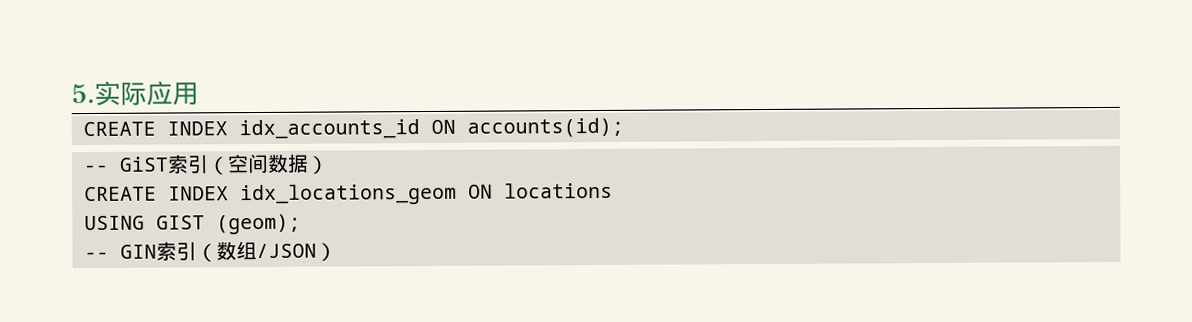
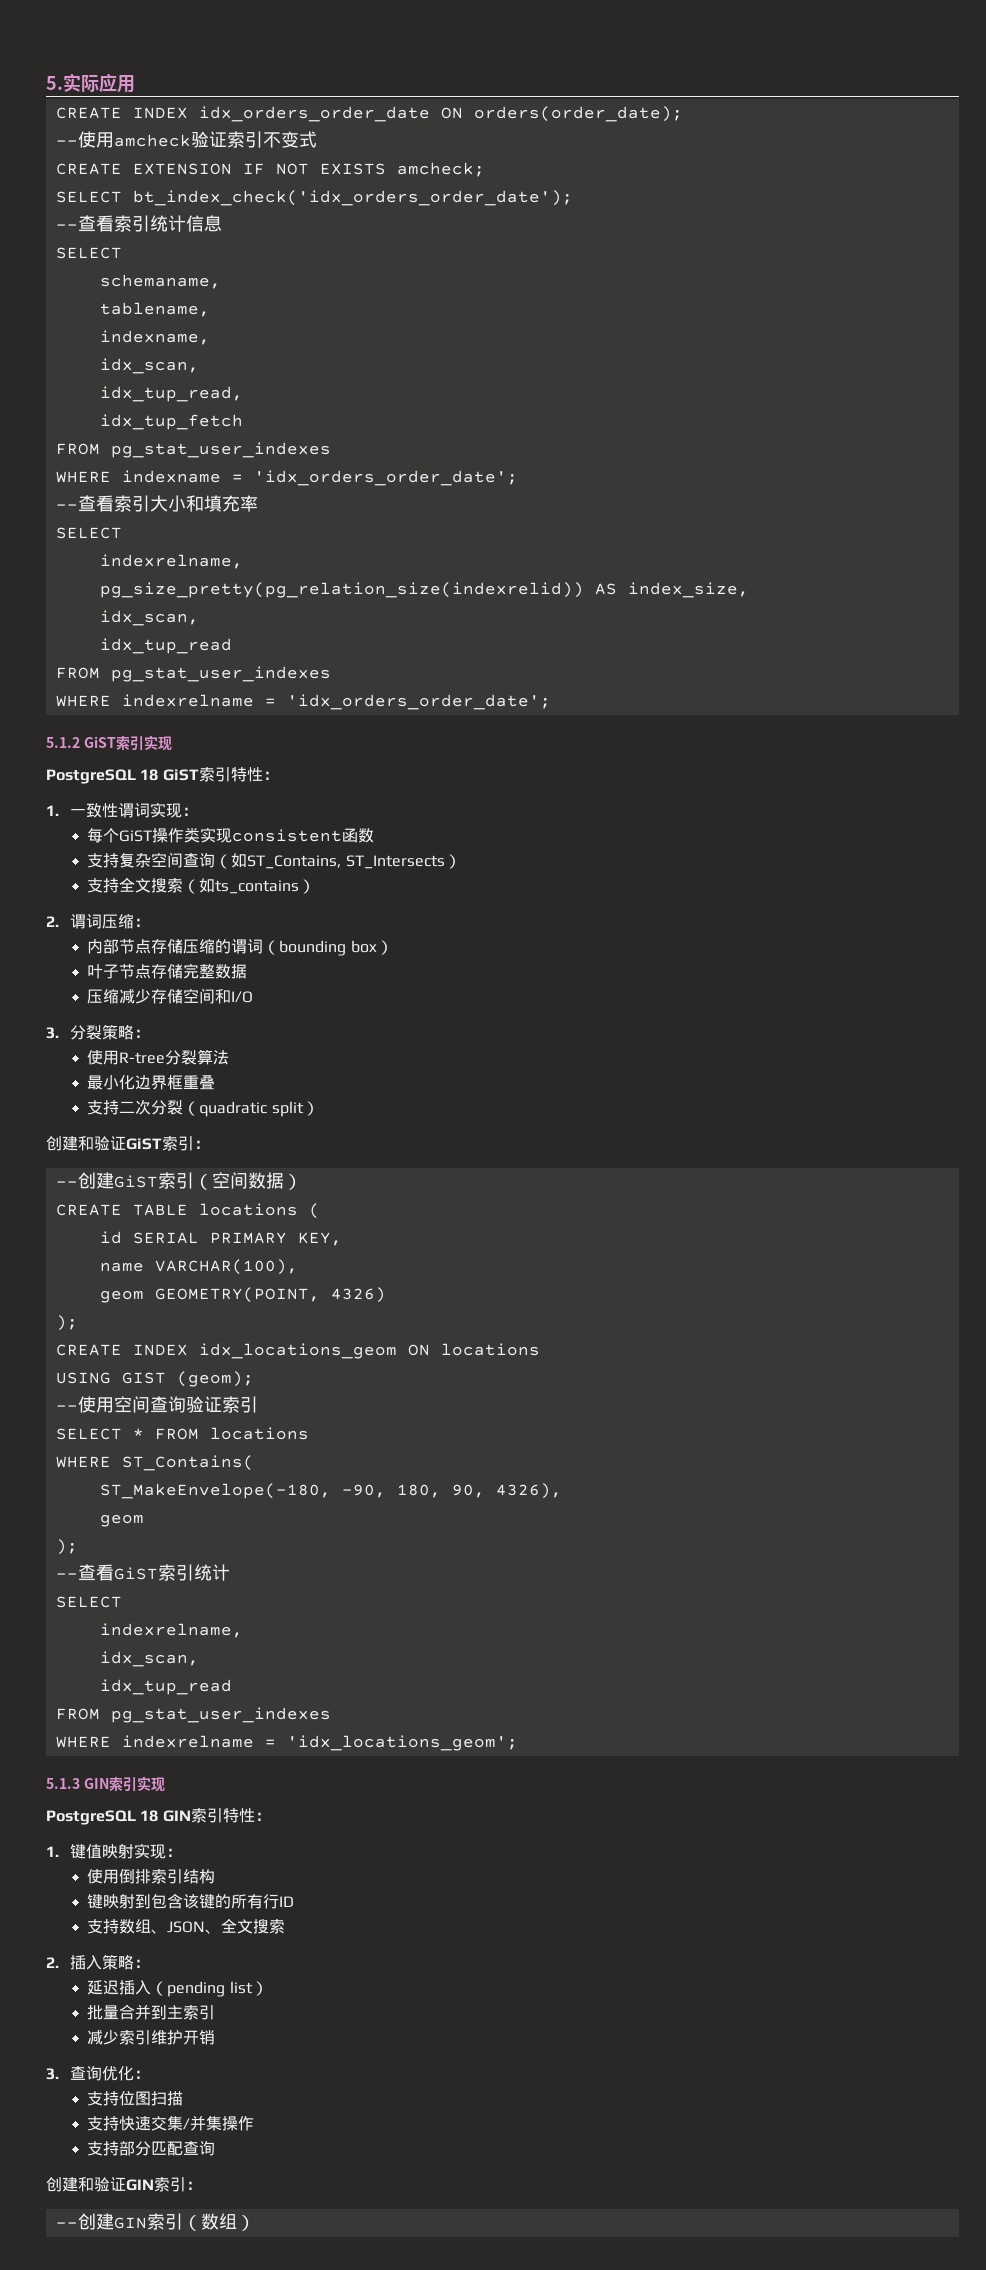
- CREATE INDEX idx_accounts_id ON accounts(id);
- -- GiST索引（空间数据）
+ CREATE INDEX idx_orders_order_date ON orders(order_date);
+ --使用amcheck验证索引不变式
+ CREATE EXTENSION IF NOT EXISTS amcheck;
+ SELECT bt_index_check('idx_orders_order_date');
+ --查看索引统计信息
+ SELECT
+ schemaname,
+ tablename,
+ indexname,
+ idx_scan,
+ idx_tup_read,
+ idx_tup_fetch
+ FROM pg_stat_user_indexes
+ WHERE indexname = 'idx_orders_order_date';
+ --查看索引大小和填充率
+ SELECT
+ indexrelname,
+ pg_size_pretty(pg_relation_size(indexrelid)) AS index_size,
+ idx_scan,
+ idx_tup_read
+ FROM pg_stat_user_indexes
+ WHERE indexrelname = 'idx_orders_order_date';
+ 5.1.2 GiST索引实现
+ PostgreSQL 18 GiST索引特性：
+ 1.一致性谓词实现：
+ 每个GiST操作类实现consistent函数
+ 支持复杂空间查询（如ST_Contains, ST_Intersects）
+ 支持全文搜索（如ts_contains）
+ 2.谓词压缩：
+ 内部节点存储压缩的谓词（bounding box）
+ 叶子节点存储完整数据
+ 压缩减少存储空间和I/O
+ 3.分裂策略：
+ 使用R-tree分裂算法
+ 最小化边界框重叠
+ 支持二次分裂（quadratic split）
+ 创建和验证GiST索引：
+ --创建GiST索引（空间数据）
+ CREATE TABLE locations (
+ id SERIAL PRIMARY KEY,
+ name VARCHAR(100),
+ geom GEOMETRY(POINT, 4326)
+ );
- -- GIN索引（数组/JSON）
+ --使用空间查询验证索引
+ SELECT * FROM locations
+ WHERE ST_Contains(
+ ST_MakeEnvelope(-180, -90, 180, 90, 4326),
+ geom
+ );
+ --查看GiST索引统计
+ SELECT
+ indexrelname,
+ idx_scan,
+ idx_tup_read
+ FROM pg_stat_user_indexes
+ WHERE indexrelname = 'idx_locations_geom';
+ 5.1.3 GIN索引实现
+ PostgreSQL 18 GIN索引特性：
+ 1.键值映射实现：
+ 使用倒排索引结构
+ 键映射到包含该键的所有行ID
+ 支持数组、JSON、全文搜索
+ 2.插入策略：
+ 延迟插入（pending list）
+ 批量合并到主索引
+ 减少索引维护开销
+ 3.查询优化：
+ 支持位图扫描
+ 支持快速交集/并集操作
+ 支持部分匹配查询
+ 创建和验证GIN索引：
+ --创建GIN索引（数组）

